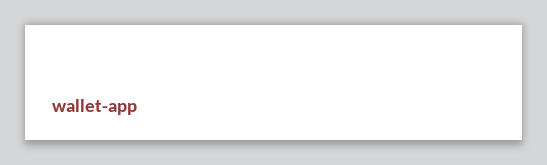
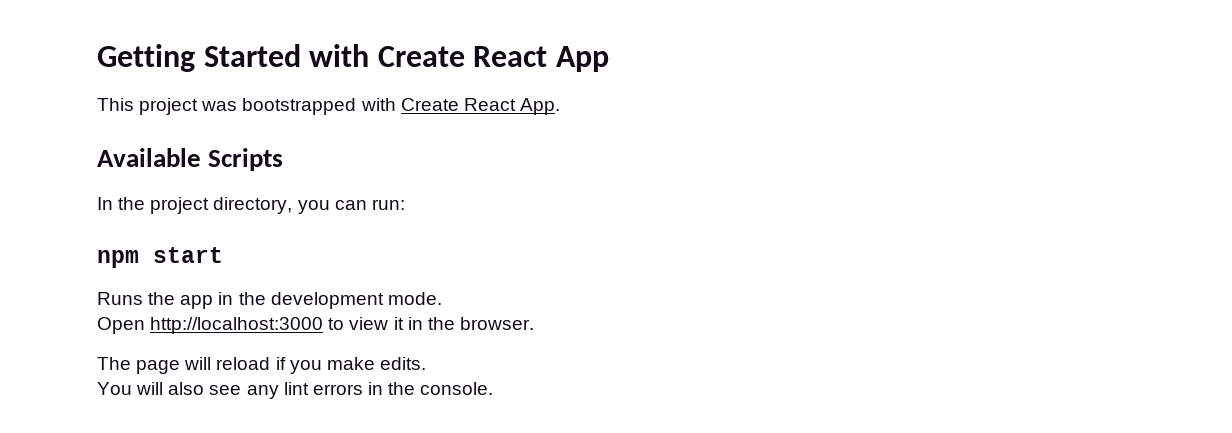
- wallet-app
+ Getting Started with Create React App
+ This project was bootstrapped with Create React App.
+ Available Scripts
+ In the project directory, you can run:
+ npm start
+ Runs the app in the development mode.
+ Open http://localhost:3000 to view it in the browser.
+ The page will reload if you make edits.
+ You will also see any lint errors in the console.

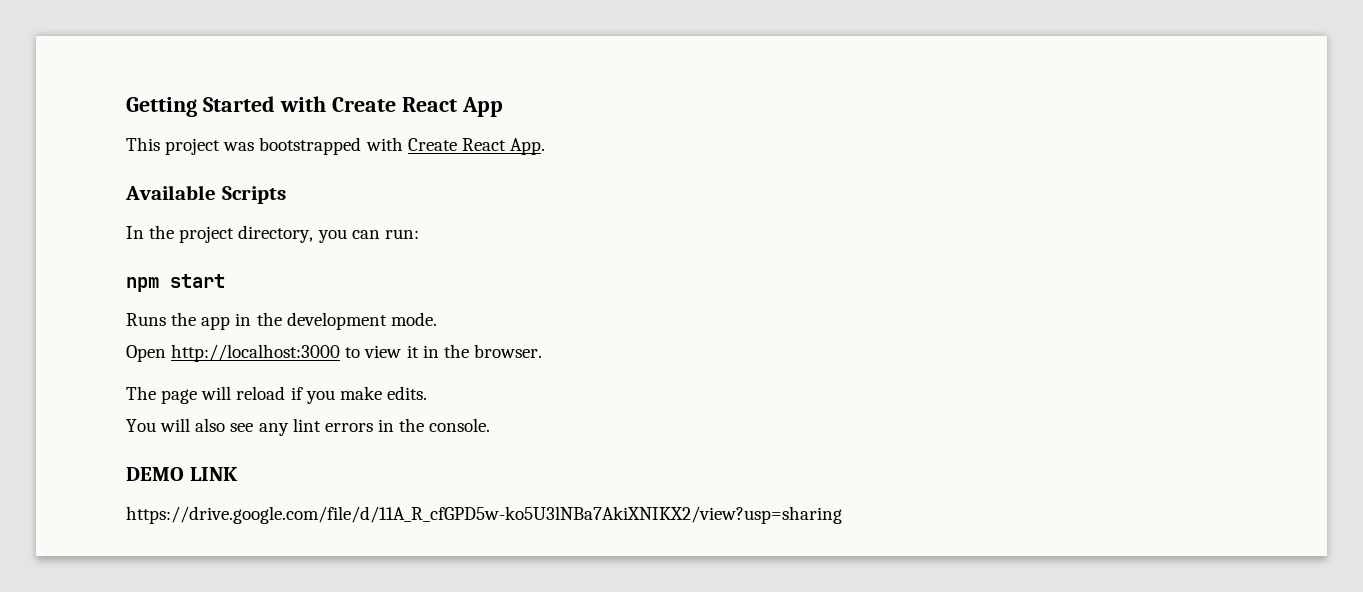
+ DEMO LINK
+ https://drive.google.com/file/d/11A_R_cfGPD5w-ko5U3lNBa7AkiXNIKX2/view?usp=sharing

